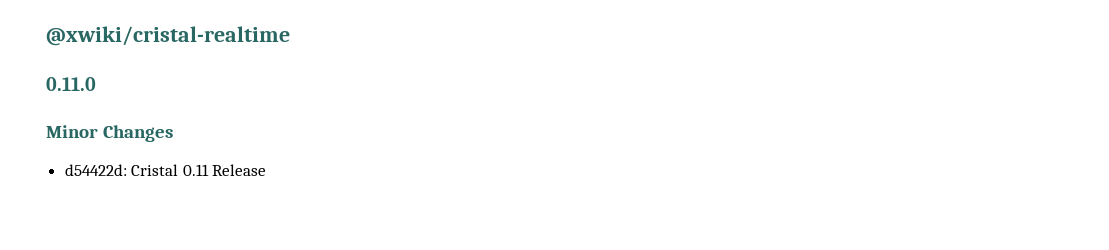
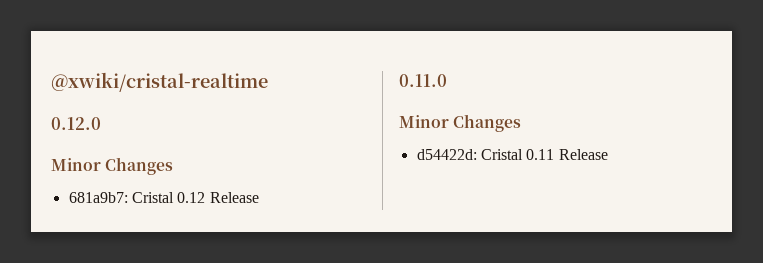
+ 0.12.0
+ Minor Changes
+ 681a9b7: Cristal 0.12 Release

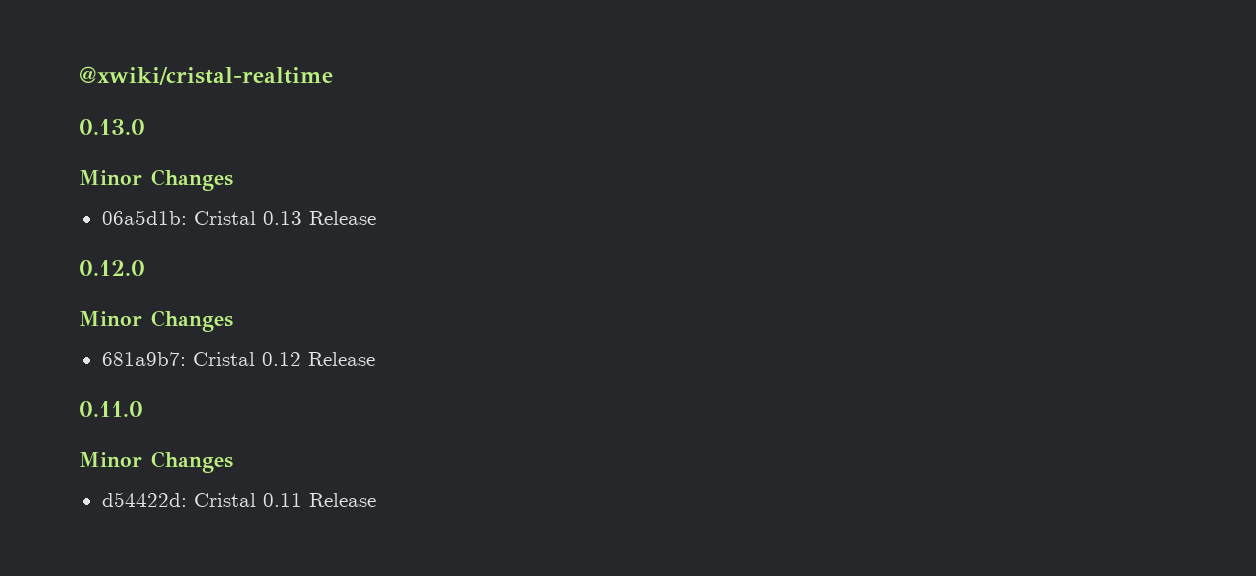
+ 0.13.0
+ Minor Changes
+ 06a5d1b: Cristal 0.13 Release

